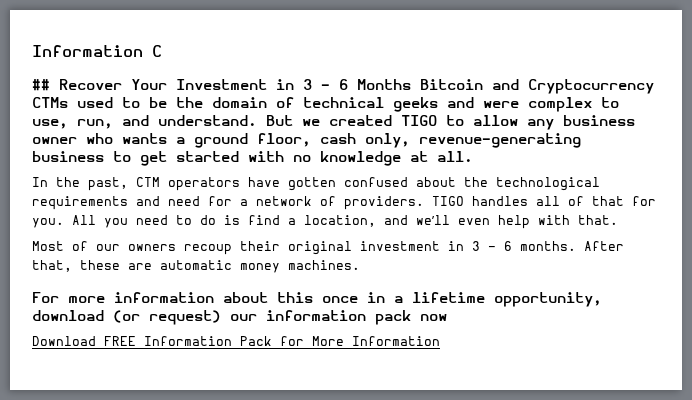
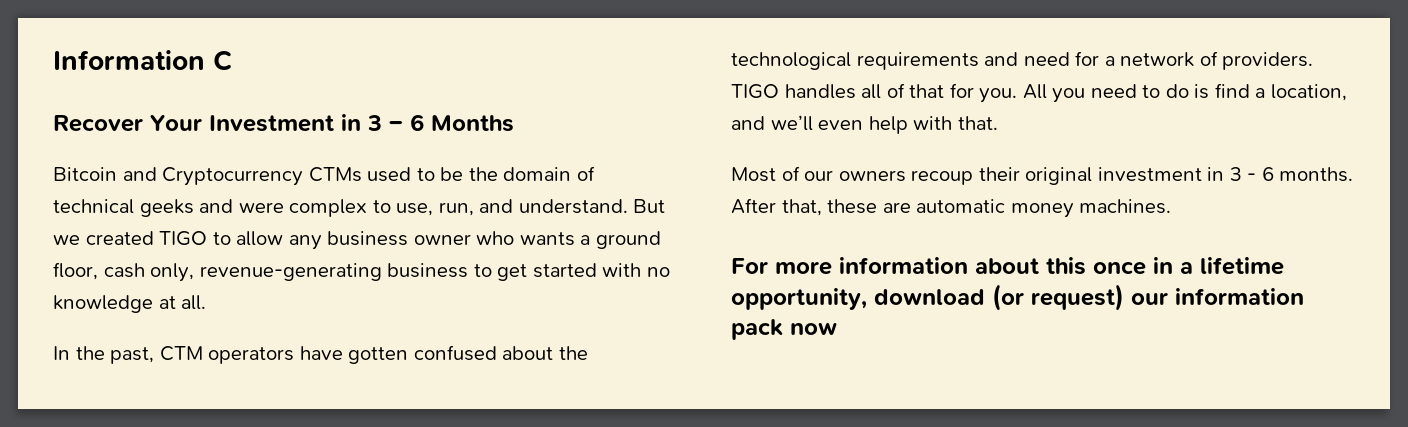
- ## Recover Your Investment in 3 – 6 Months Bitcoin and Cryptocurrency CTMs used to be the domain of technical geeks and were complex to use, run, and understand.
+ Recover Your Investment in 3 – 6 Months
+ Bitcoin and Cryptocurrency CTMs used to be the domain of technical geeks and were complex to use, run, and understand.
- Download FREE Information Pack for More Information

